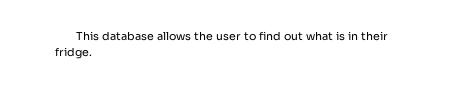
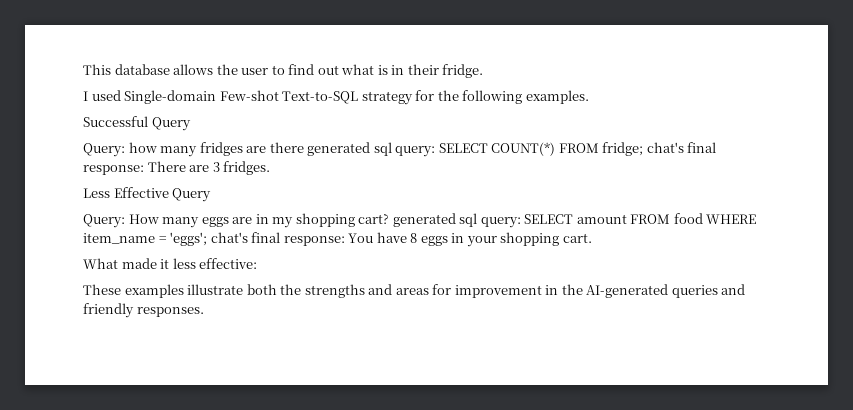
+ I used Single-domain Few-shot Text-to-SQL strategy for the following examples.
+ Successful Query
+ Query: how many fridges are there generated sql query: SELECT COUNT(*) FROM fridge; chat's final response: There are 3 fridges.
+ Less Effective Query
+ Query: How many eggs are in my shopping cart? generated sql query: SELECT amount FROM food WHERE item_name = 'eggs'; chat's final response: You have 8 eggs in your shopping cart.
+ What made it less effective:
+ These examples illustrate both the strengths and areas for improvement in the AI-generated queries and friendly responses.

